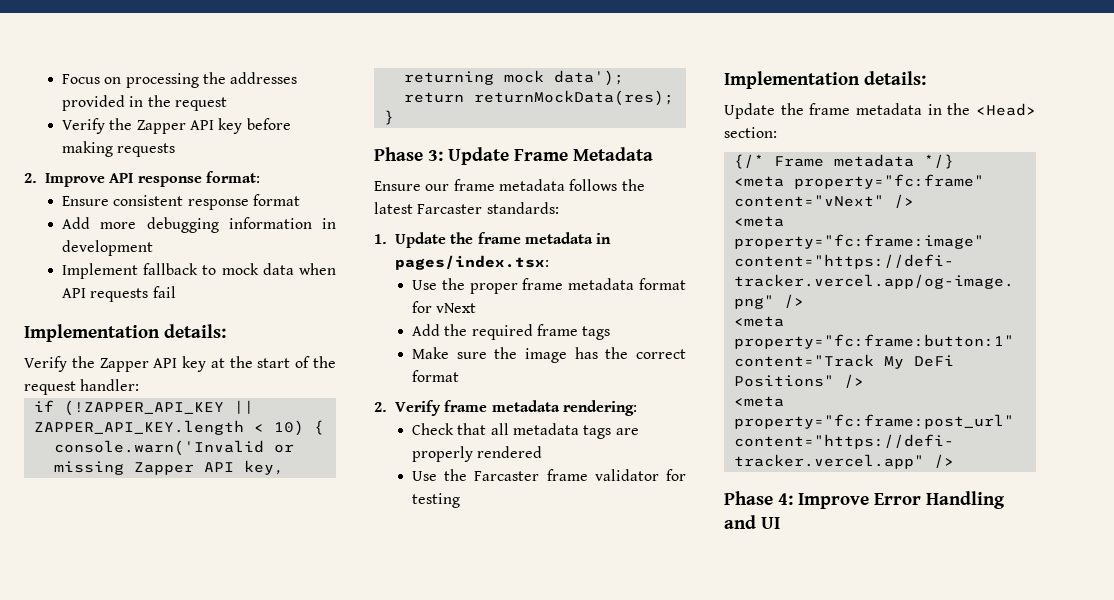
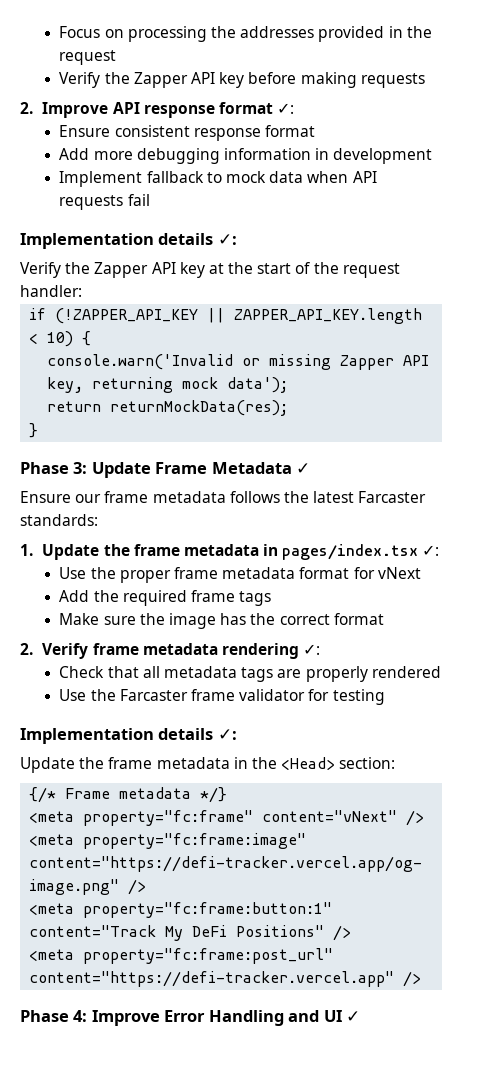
- 2. Improve API response format:
+ 2. Improve API response format ✓:
  Implement fallback to mock data when API requests fail
- Implementation details:
+ Implementation details ✓:
- Phase 3: Update Frame Metadata
+ Phase 3: Update Frame Metadata ✓
- 1. Update the frame metadata in pages/index.tsx:
+ 1. Update the frame metadata in pages/index.tsx ✓:
- 2. Verify frame metadata rendering:
+ 2. Verify frame metadata rendering ✓:
  Use the Farcaster frame validator for testing
- Implementation details:
+ Implementation details ✓:
- Phase 4: Improve Error Handling and UI
+ Phase 4: Improve Error Handling and UI ✓

